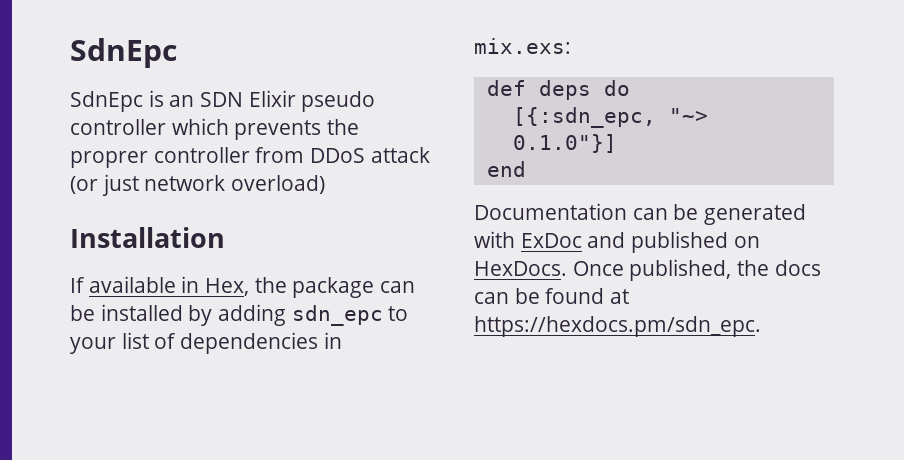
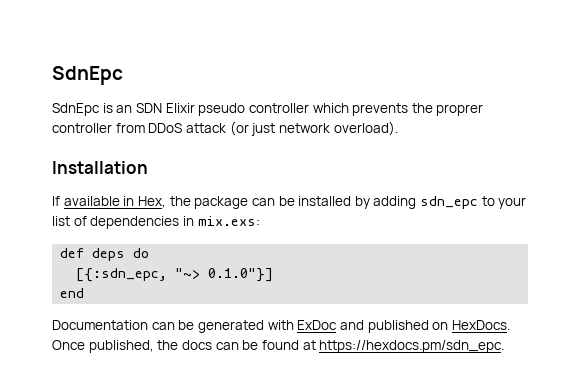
- SdnEpc is an SDN Elixir pseudo controller which prevents the proprer controller from DDoS attack (or just network overload)
+ SdnEpc is an SDN Elixir pseudo controller which prevents the proprer controller from DDoS attack (or just network overload).

